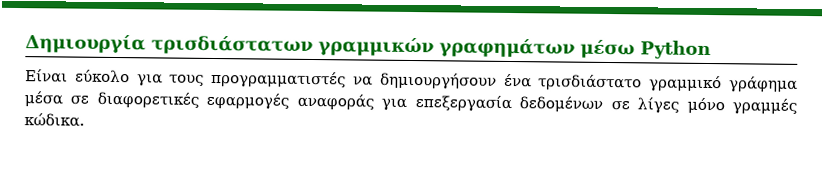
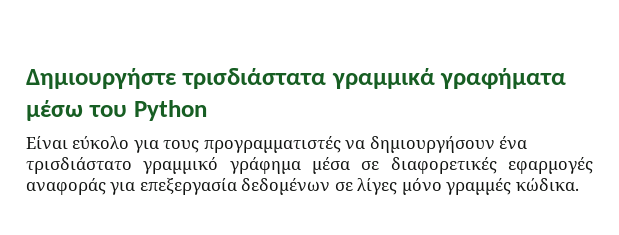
- Δημιουργία τρισδιάστατων γραμμικών γραφημάτων μέσω Python
+ Δημιουργήστε τρισδιάστατα γραμμικά γραφήματα μέσω του Python

